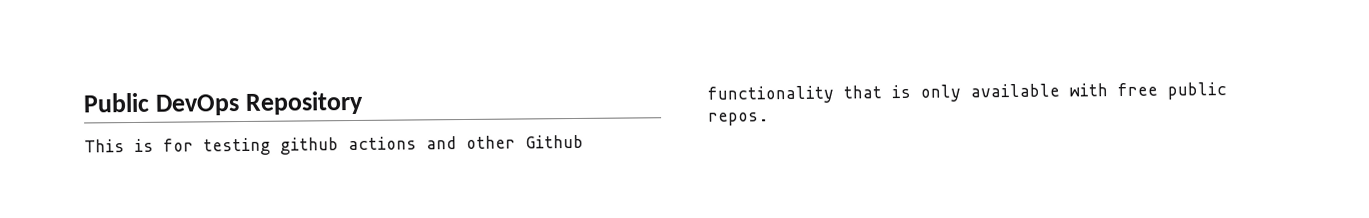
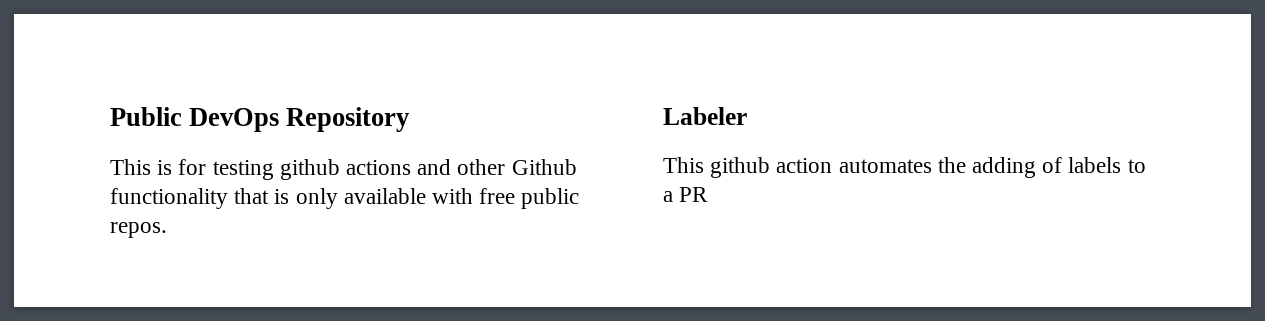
+ Labeler
+ This github action automates the adding of labels to a PR

